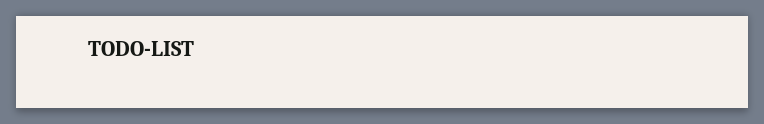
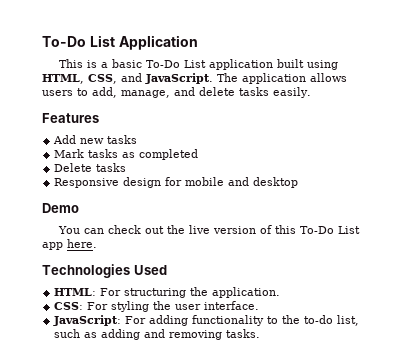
- TODO-LIST
+ To-Do List Application
+ This is a basic To-Do List application built using HTML, CSS, and JavaScript. The application allows users to add, manage, and delete tasks easily.
+ Features
+ Add new tasks
+ Mark tasks as completed
+ Delete tasks
+ Responsive design for mobile and desktop
+ Demo
+ You can check out the live version of this To-Do List app here.
+ Technologies Used
+ HTML: For structuring the application.
+ CSS: For styling the user interface.
+ JavaScript: For adding functionality to the to-do list, such as adding and removing tasks.

